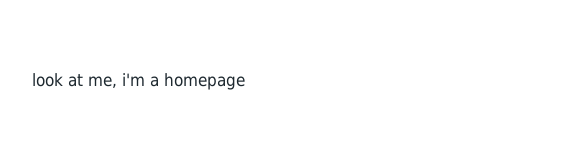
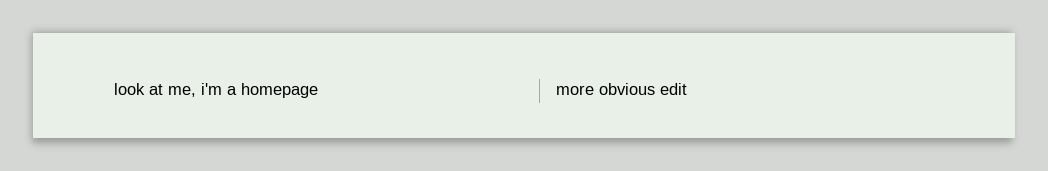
+ more obvious edit

